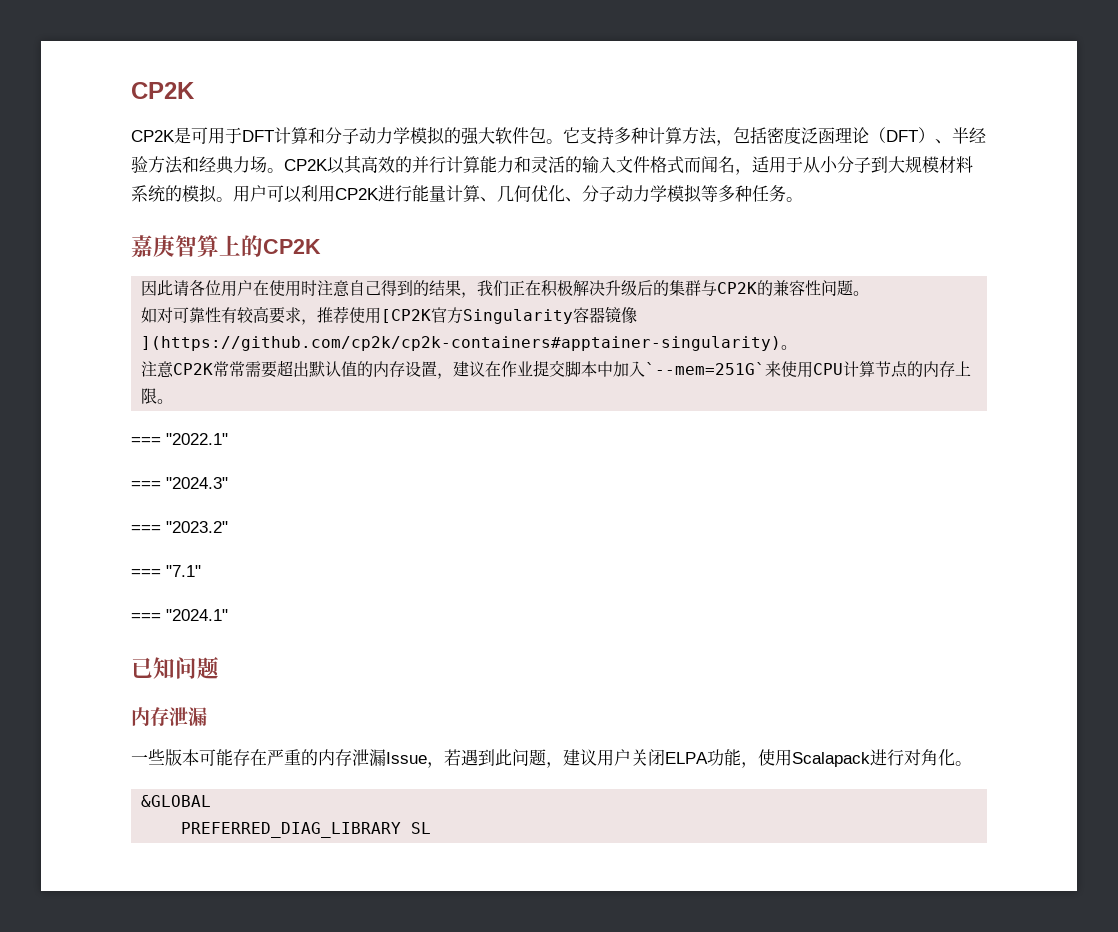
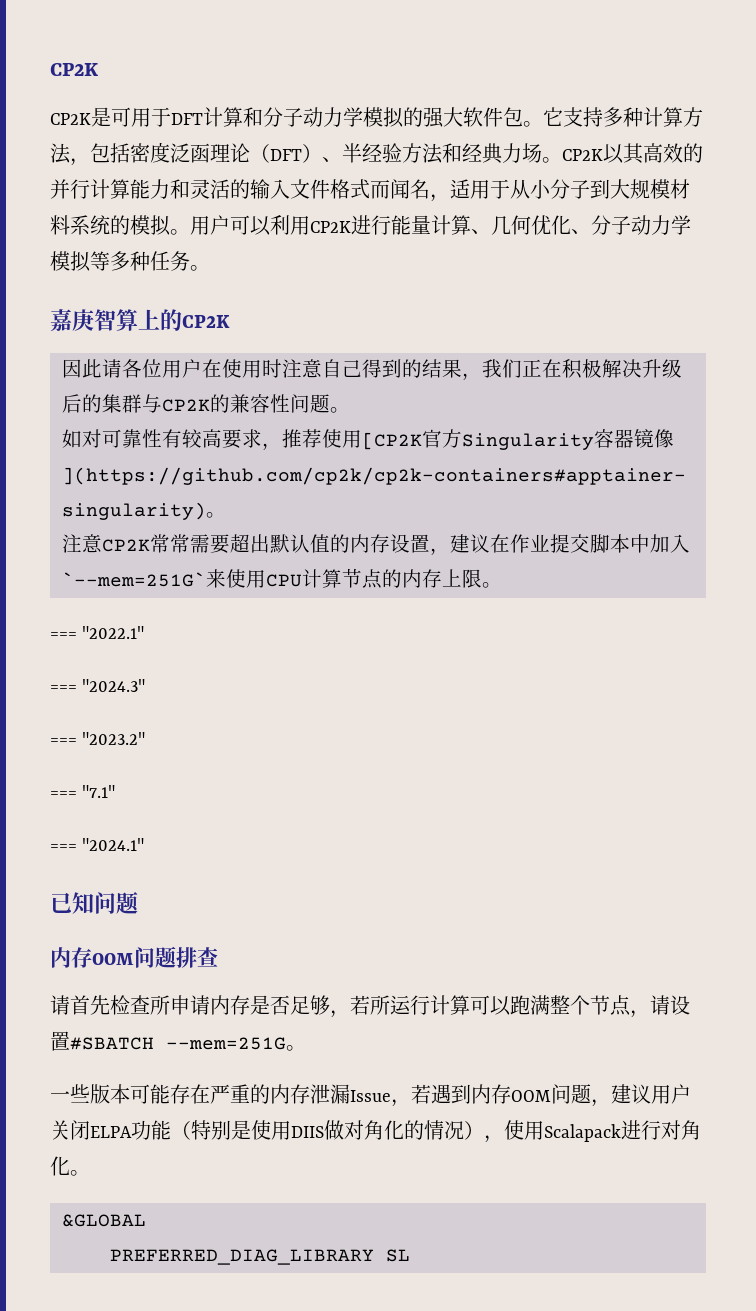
  已知问题
- 内存泄漏
+ 内存OOM问题排查
+ 请首先检查所申请内存是否足够，若所运行计算可以跑满整个节点，请设置#SBATCH --mem=251G。
- 一些版本可能存在严重的内存泄漏Issue，若遇到此问题，建议用户关闭ELPA功能，使用Scalapack进行对角化。
+ 一些版本可能存在严重的内存泄漏Issue，若遇到内存OOM问题，建议用户关闭ELPA功能（特别是使用DIIS做对角化的情况），使用Scalapack进行对角化。

